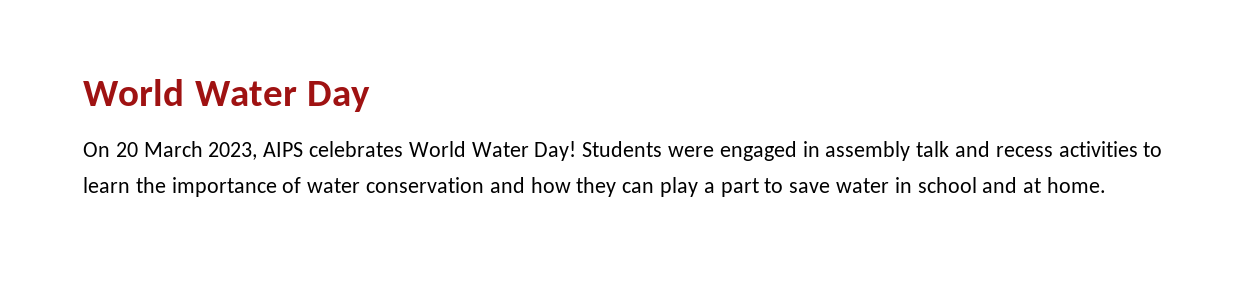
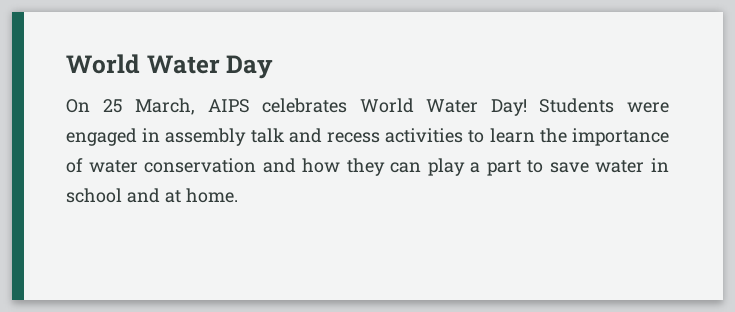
- On 20 March 2023, AIPS celebrates World Water Day!
+ On 25 March, AIPS celebrates World Water Day!

